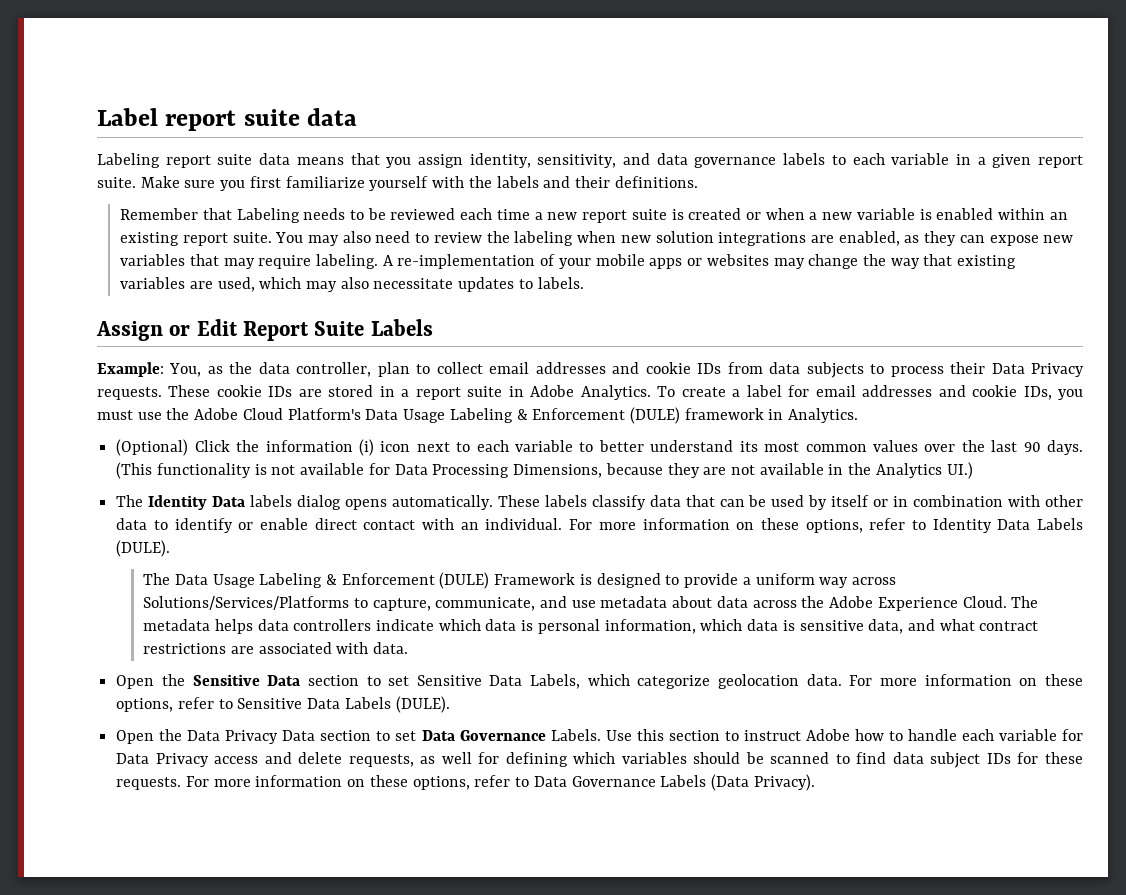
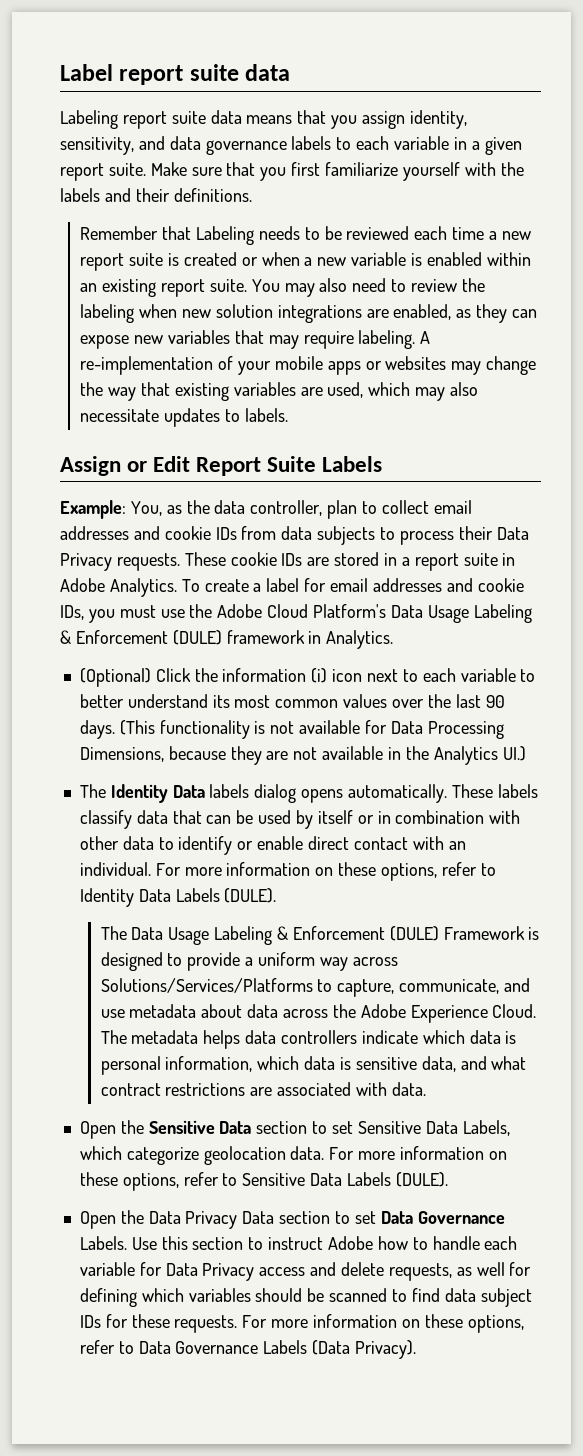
- Make sure you first familiarize yourself with the labels and their definitions.
+ Make sure that you first familiarize yourself with the labels and their definitions.

